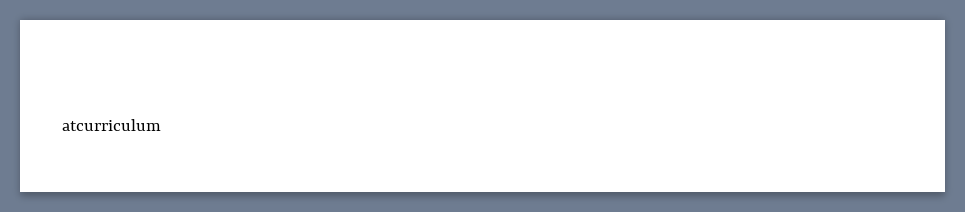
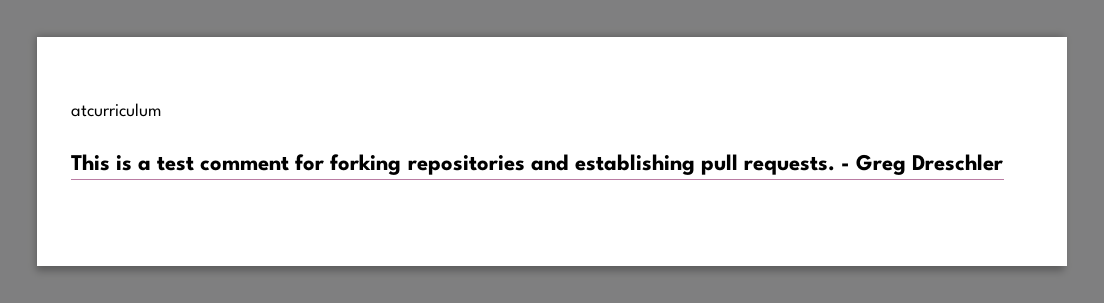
+ This is a test comment for forking repositories and establishing pull requests. - Greg Dreschler

